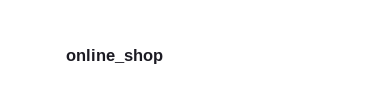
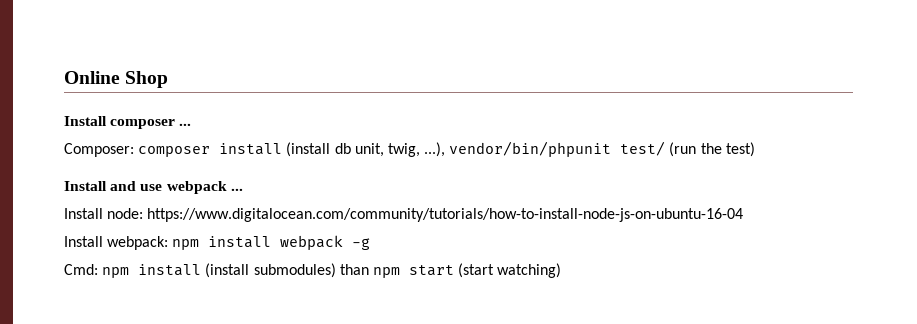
- online_shop
+ Online Shop
+ Install composer ...
+ Composer: composer install (install db unit, twig, ...), vendor/bin/phpunit test/ (run the test)
+ Install and use webpack ...
+ Install node: https://www.digitalocean.com/community/tutorials/how-to-install-node-js-on-ubuntu-16-04
+ Install webpack: npm install webpack -g
+ Cmd: npm install (install submodules) than npm start (start watching)

